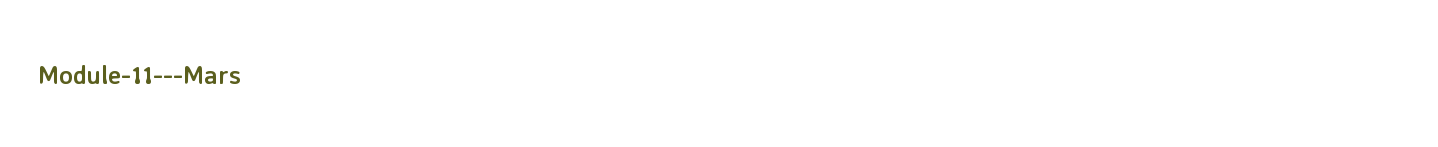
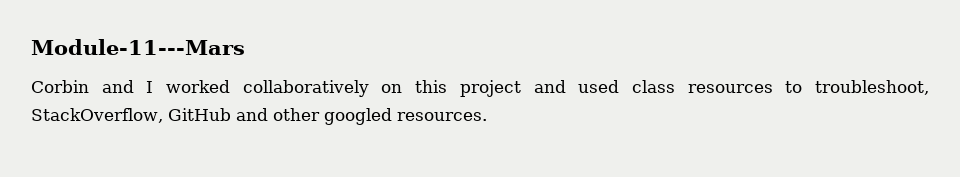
+ Corbin and I worked collaboratively on this project and used class resources to troubleshoot, StackOverflow, GitHub and other googled resources.

